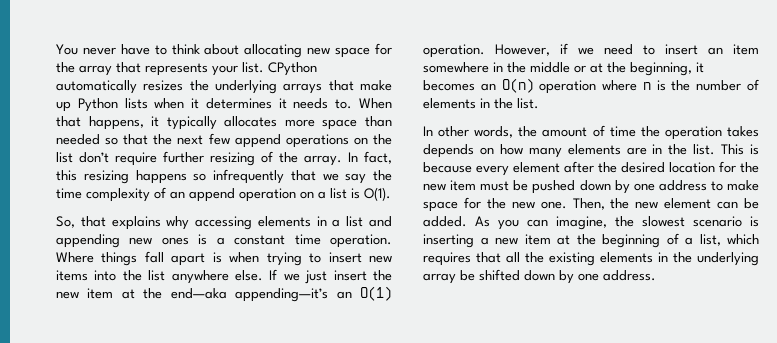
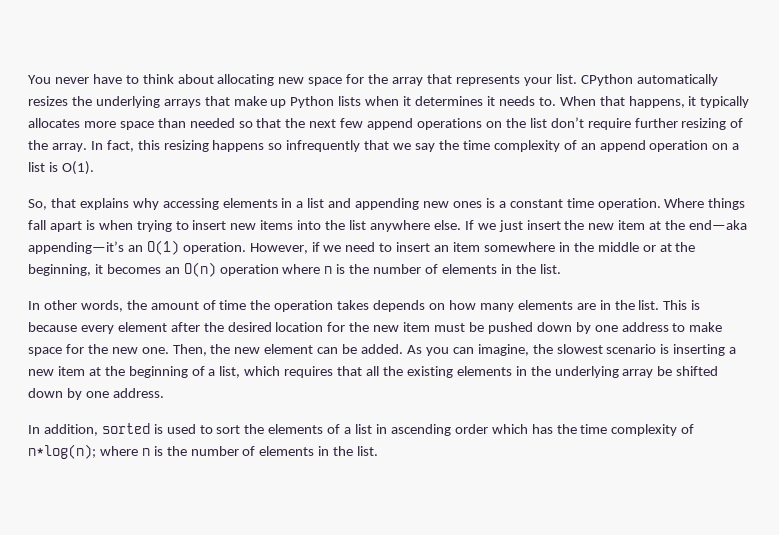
+ In addition, sorted is used to sort the elements of a list in ascending order which has the time complexity of n*log(n); where n is the number of elements in the list.

